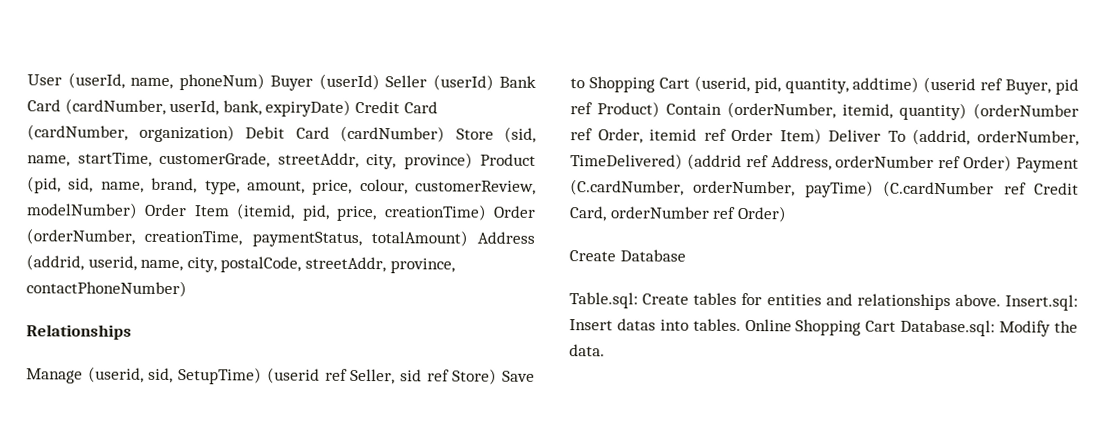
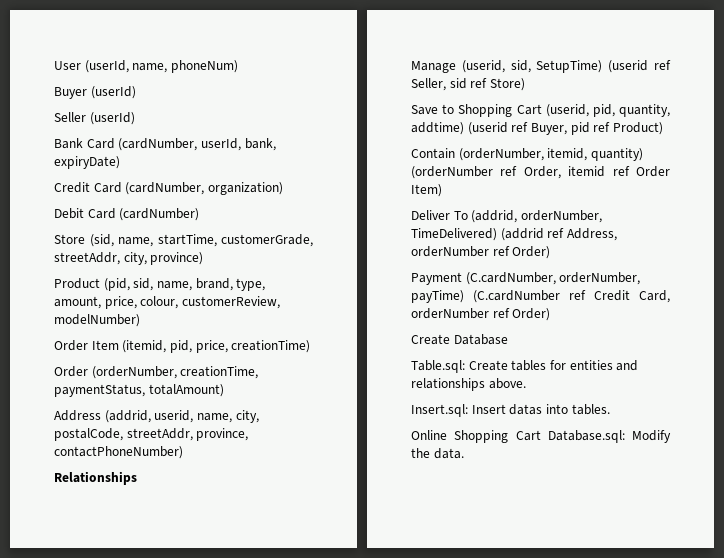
- User (userId, name, phoneNum) Buyer (userId) Seller (userId) Bank Card (cardNumber, userId, bank, expiryDate) Credit Card (cardNumber, organization) Debit Card (cardNumber) Store (sid, name, startTime, customerGrade, streetAddr, city, province) Product (pid, sid, name, brand, type, amount, price, colour, customerReview, modelNumber) Order Item (itemid, pid, price, creationTime) Order (orderNumber, creationTime, paymentStatus, totalAmount) Address (addrid, userid, name, city, postalCode, streetAddr, province, contactPhoneNumber)
+ User (userId, name, phoneNum)
+ Buyer (userId)
+ Seller (userId)
+ Bank Card (cardNumber, userId, bank, expiryDate)
+ Credit Card (cardNumber, organization)
+ Debit Card (cardNumber)
+ Store (sid, name, startTime, customerGrade, streetAddr, city, province)
+ Product (pid, sid, name, brand, type, amount, price, colour, customerReview, modelNumber)
+ Order Item (itemid, pid, price, creationTime)
+ Order (orderNumber, creationTime, paymentStatus, totalAmount)
+ Address (addrid, userid, name, city, postalCode, streetAddr, province, contactPhoneNumber)
- Manage (userid, sid, SetupTime) (userid ref Seller, sid ref Store) Save to Shopping Cart (userid, pid, quantity, addtime) (userid ref Buyer, pid ref Product) Contain (orderNumber, itemid, quantity) (orderNumber ref Order, itemid ref Order Item) Deliver To (addrid, orderNumber, TimeDelivered) (addrid ref Address, orderNumber ref Order) Payment (C.cardNumber, orderNumber, payTime) (C.cardNumber ref Credit Card, orderNumber ref Order)
+ Manage (userid, sid, SetupTime) (userid ref Seller, sid ref Store)
+ Save to Shopping Cart (userid, pid, quantity, addtime) (userid ref Buyer, pid ref Product)
+ Contain (orderNumber, itemid, quantity) (orderNumber ref Order, itemid ref Order Item)
+ Deliver To (addrid, orderNumber, TimeDelivered) (addrid ref Address, orderNumber ref Order)
+ Payment (C.cardNumber, orderNumber, payTime) (C.cardNumber ref Credit Card, orderNumber ref Order)
- Table.sql: Create tables for entities and relationships above. Insert.sql: Insert datas into tables. Online Shopping Cart Database.sql: Modify the data.
+ Table.sql: Create tables for entities and relationships above.
+ Insert.sql: Insert datas into tables.
+ Online Shopping Cart Database.sql: Modify the data.

